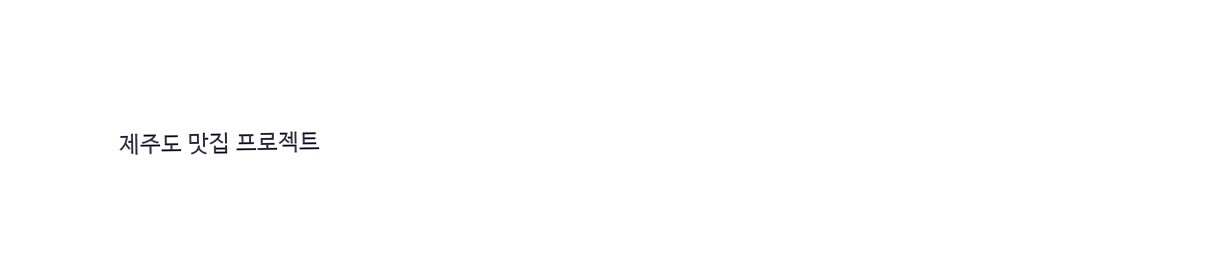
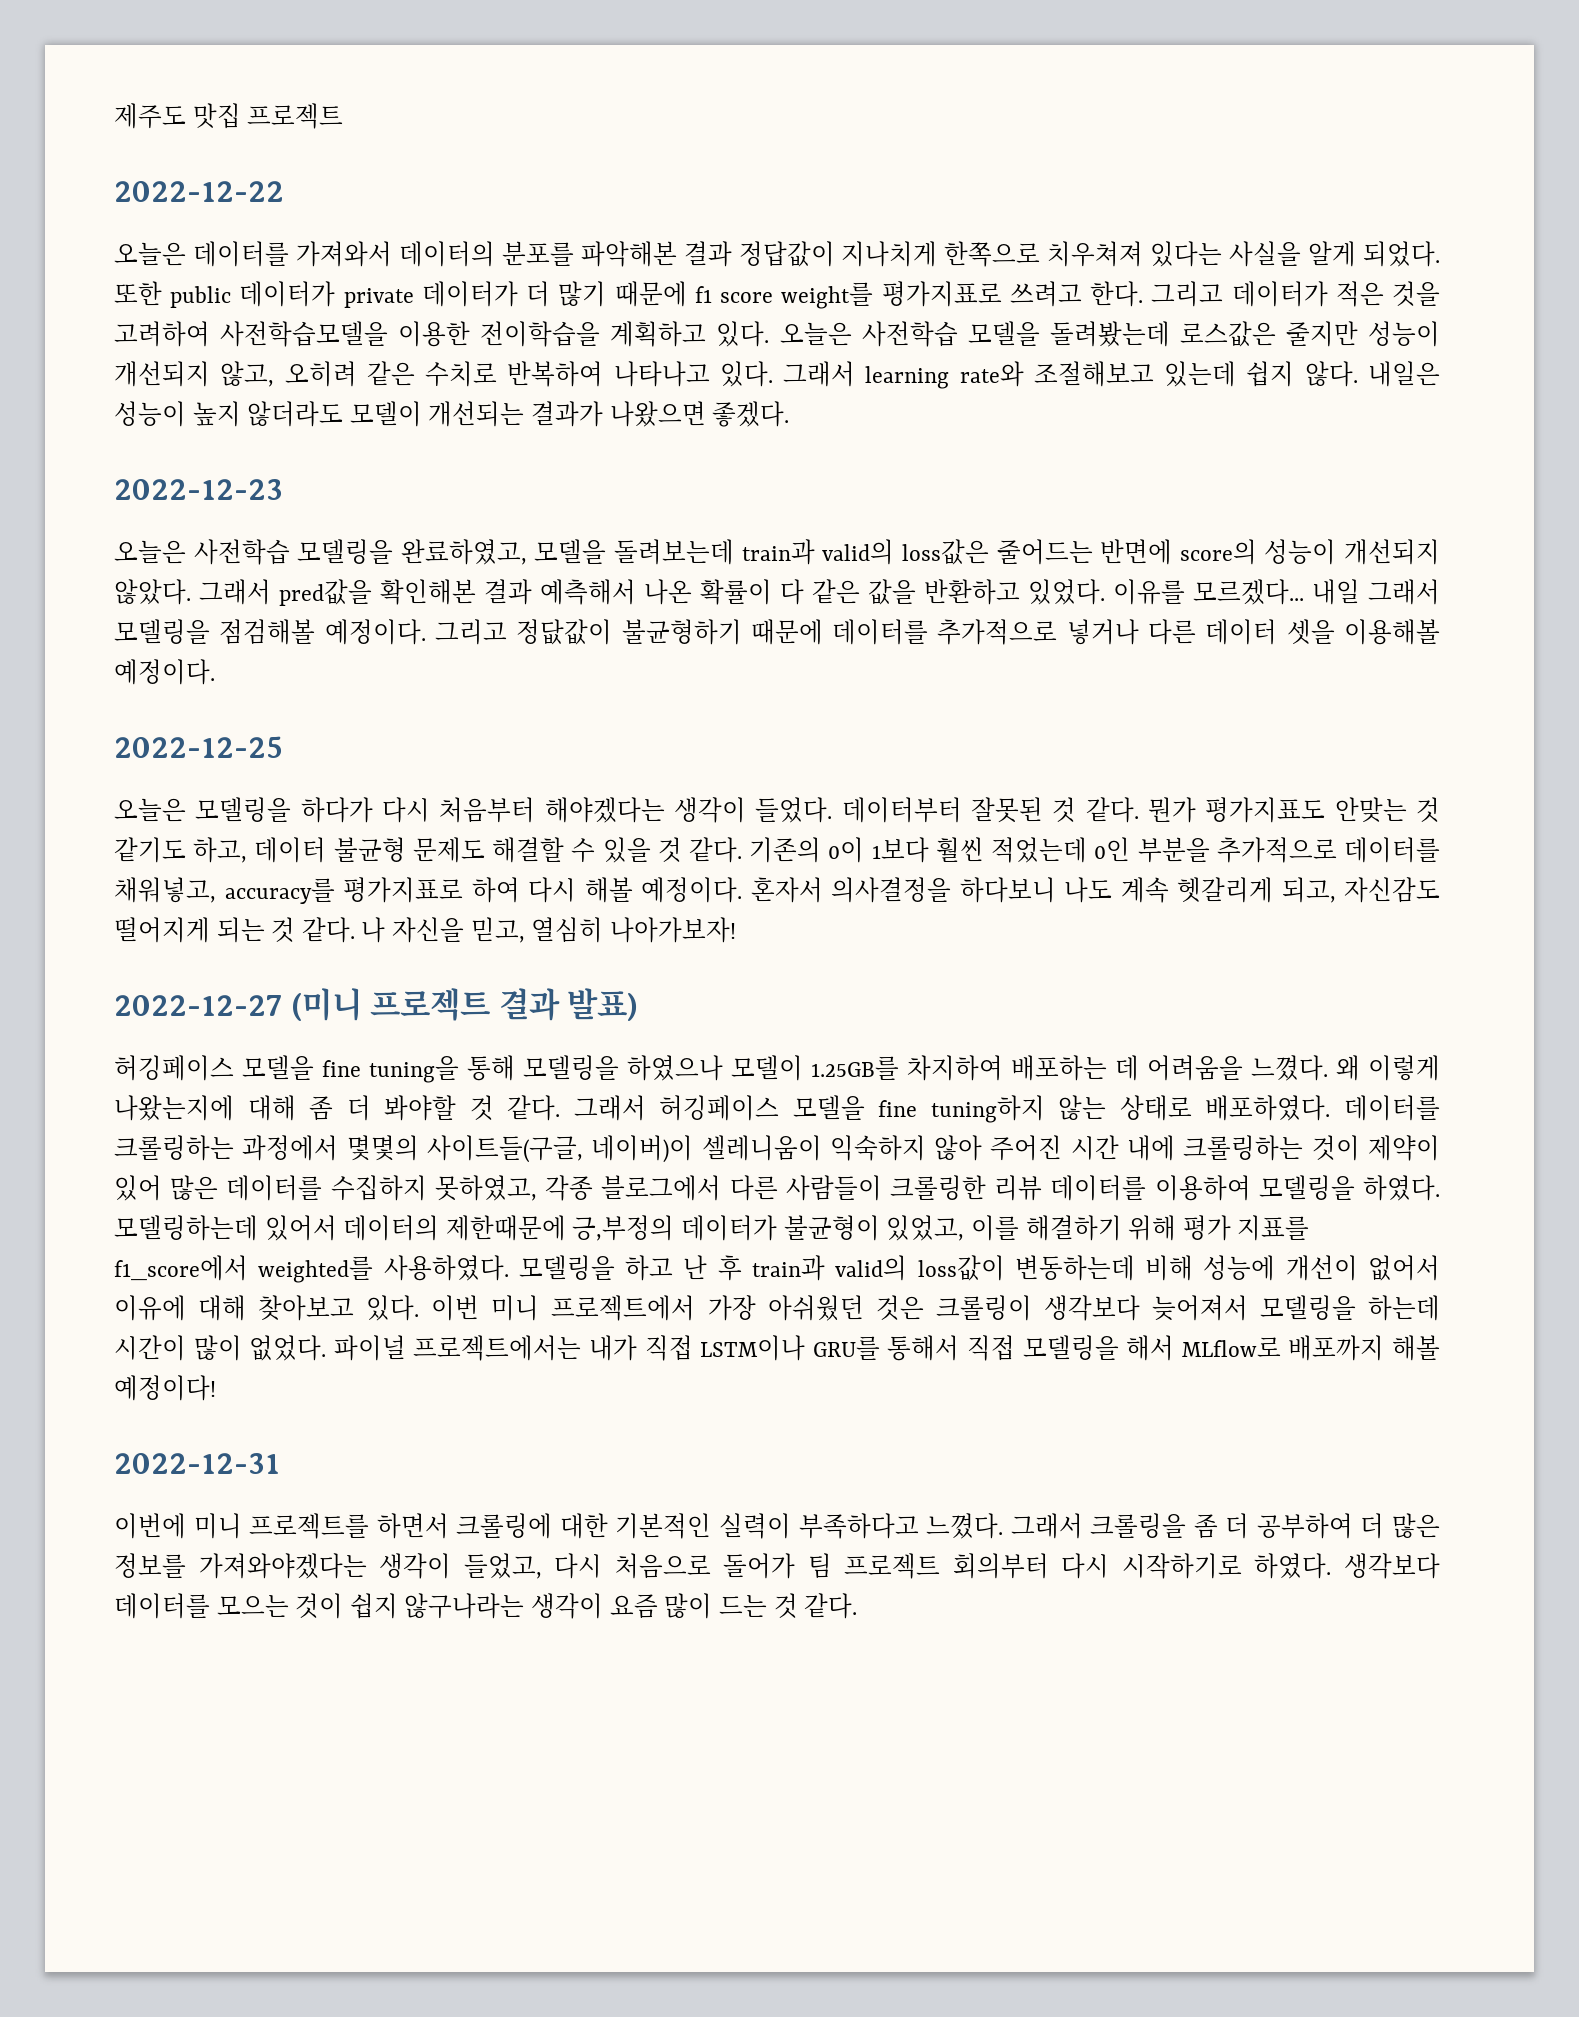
+ 2022-12-22
+ 오늘은 데이터를 가져와서 데이터의 분포를 파악해본 결과 정답값이 지나치게 한쪽으로 치우쳐져 있다는 사실을 알게 되었다. 또한 public 데이터가 private 데이터가 더 많기 때문에 f1 score weight를 평가지표로 쓰려고 한다. 그리고 데이터가 적은 것을 고려하여 사전학습모델을 이용한 전이학습을 계획하고 있다. 오늘은 사전학습 모델을 돌려봤는데 로스값은 줄지만 성능이 개선되지 않고, 오히려 같은 수치로 반복하여 나타나고 있다. 그래서 learning rate와 조절해보고 있는데 쉽지 않다. 내일은 성능이 높지 않더라도 모델이 개선되는 결과가 나왔으면 좋겠다.
+ 2022-12-23
+ 오늘은 사전학습 모델링을 완료하였고, 모델을 돌려보는데 train과 valid의 loss값은 줄어드는 반면에 score의 성능이 개선되지 않았다. 그래서 pred값을 확인해본 결과 예측해서 나온 확률이 다 같은 값을 반환하고 있었다. 이유를 모르겠다... 내일 그래서 모델링을 점검해볼 예정이다. 그리고 정닶값이 불균형하기 때문에 데이터를 추가적으로 넣거나 다른 데이터 셋을 이용해볼 예정이다.
+ 2022-12-25
+ 오늘은 모델링을 하다가 다시 처음부터 해야겠다는 생각이 들었다. 데이터부터 잘못된 것 같다. 뭔가 평가지표도 안맞는 것 같기도 하고, 데이터 불균형 문제도 해결할 수 있을 것 같다. 기존의 0이 1보다 훨씬 적었는데 0인 부분을 추가적으로 데이터를 채워넣고, accuracy를 평가지표로 하여 다시 해볼 예정이다. 혼자서 의사결정을 하다보니 나도 계속 헷갈리게 되고, 자신감도 떨어지게 되는 것 같다. 나 자신을 믿고, 열심히 나아가보자!
+ 2022-12-27 (미니 프로젝트 결과 발표)
+ 허깅페이스 모델을 fine tuning을 통해 모델링을 하였으나 모델이 1.25GB를 차지하여 배포하는 데 어려움을 느꼈다. 왜 이렇게 나왔는지에 대해 좀 더 봐야할 것 같다. 그래서 허깅페이스 모델을 fine tuning하지 않는 상태로 배포하였다. 데이터를 크롤링하는 과정에서 몇몇의 사이트들(구글, 네이버)이 셀레니움이 익숙하지 않아 주어진 시간 내에 크롤링하는 것이 제약이 있어 많은 데이터를 수집하지 못하였고, 각종 블로그에서 다른 사람들이 크롤링한 리뷰 데이터를 이용하여 모델링을 하였다. 모델링하는데 있어서 데이터의 제한때문에 긍,부정의 데이터가 불균형이 있었고, 이를 해결하기 위해 평가 지표를 f1_score에서 weighted를 사용하였다. 모델링을 하고 난 후 train과 valid의 loss값이 변동하는데 비해 성능에 개선이 없어서 이유에 대해 찾아보고 있다. 이번 미니 프로젝트에서 가장 아쉬웠던 것은 크롤링이 생각보다 늦어져서 모델링을 하는데 시간이 많이 없었다. 파이널 프로젝트에서는 내가 직접 LSTM이나 GRU를 통해서 직접 모델링을 해서 MLflow로 배포까지 해볼 예정이다!
+ 2022-12-31
+ 이번에 미니 프로젝트를 하면서 크롤링에 대한 기본적인 실력이 부족하다고 느꼈다. 그래서 크롤링을 좀 더 공부하여 더 많은 정보를 가져와야겠다는 생각이 들었고, 다시 처음으로 돌어가 팀 프로젝트 회의부터 다시 시작하기로 하였다. 생각보다 데이터를 모으는 것이 쉽지 않구나라는 생각이 요즘 많이 드는 것 같다.

